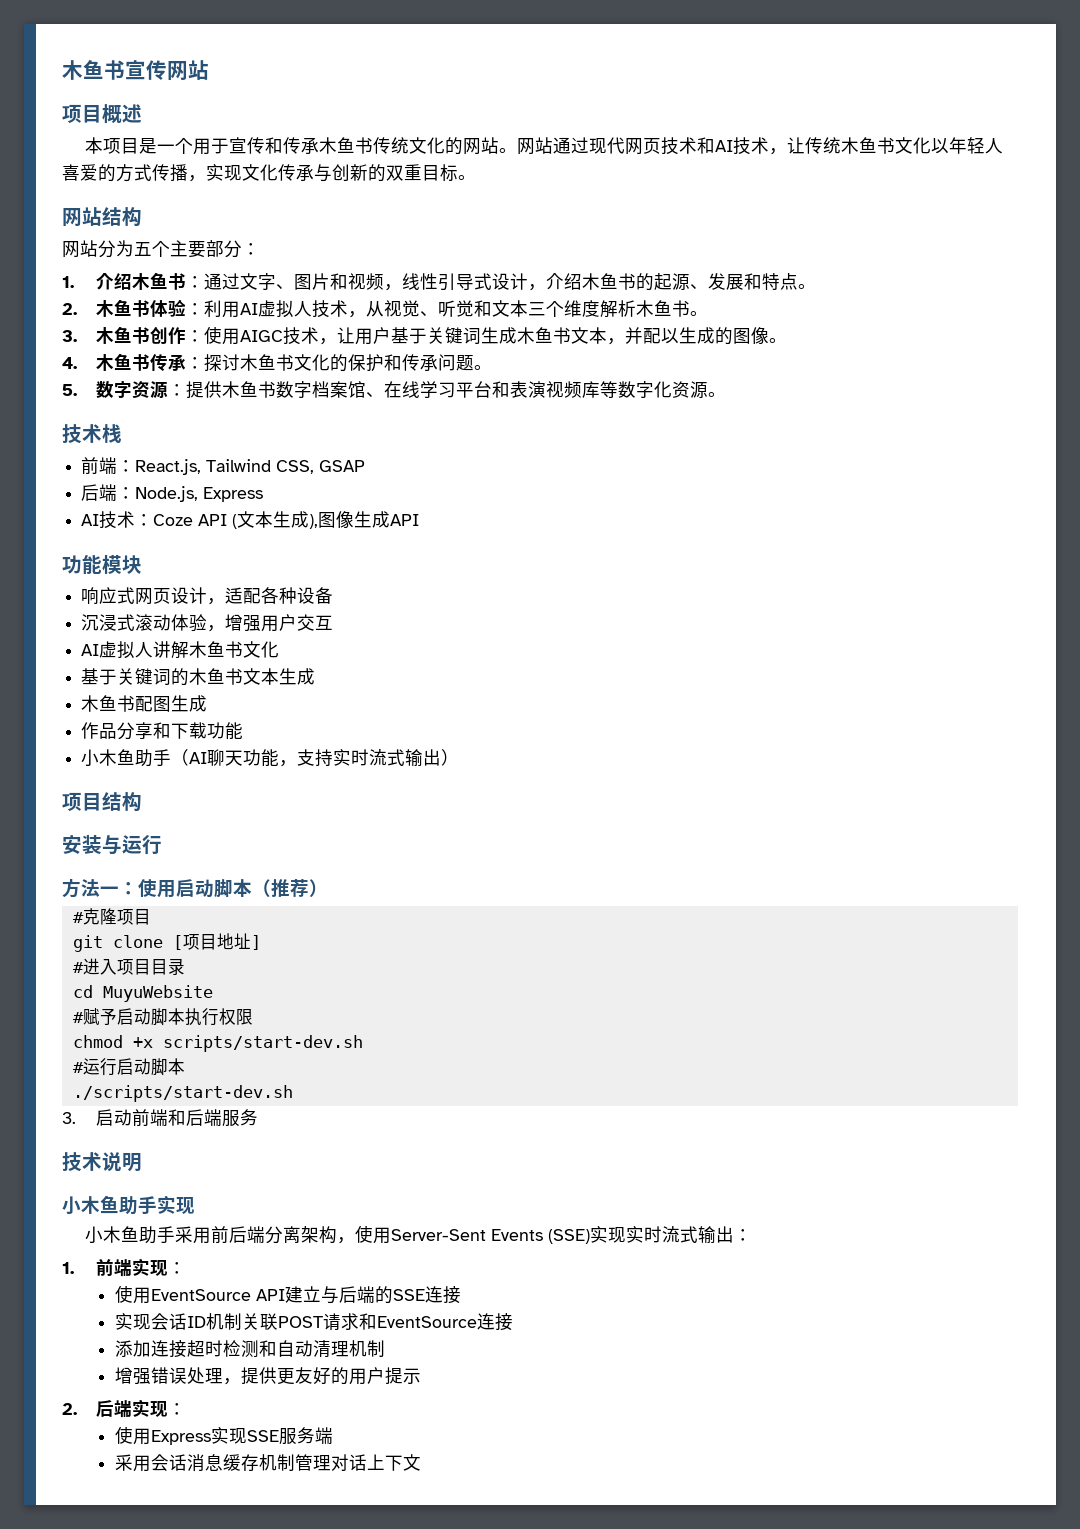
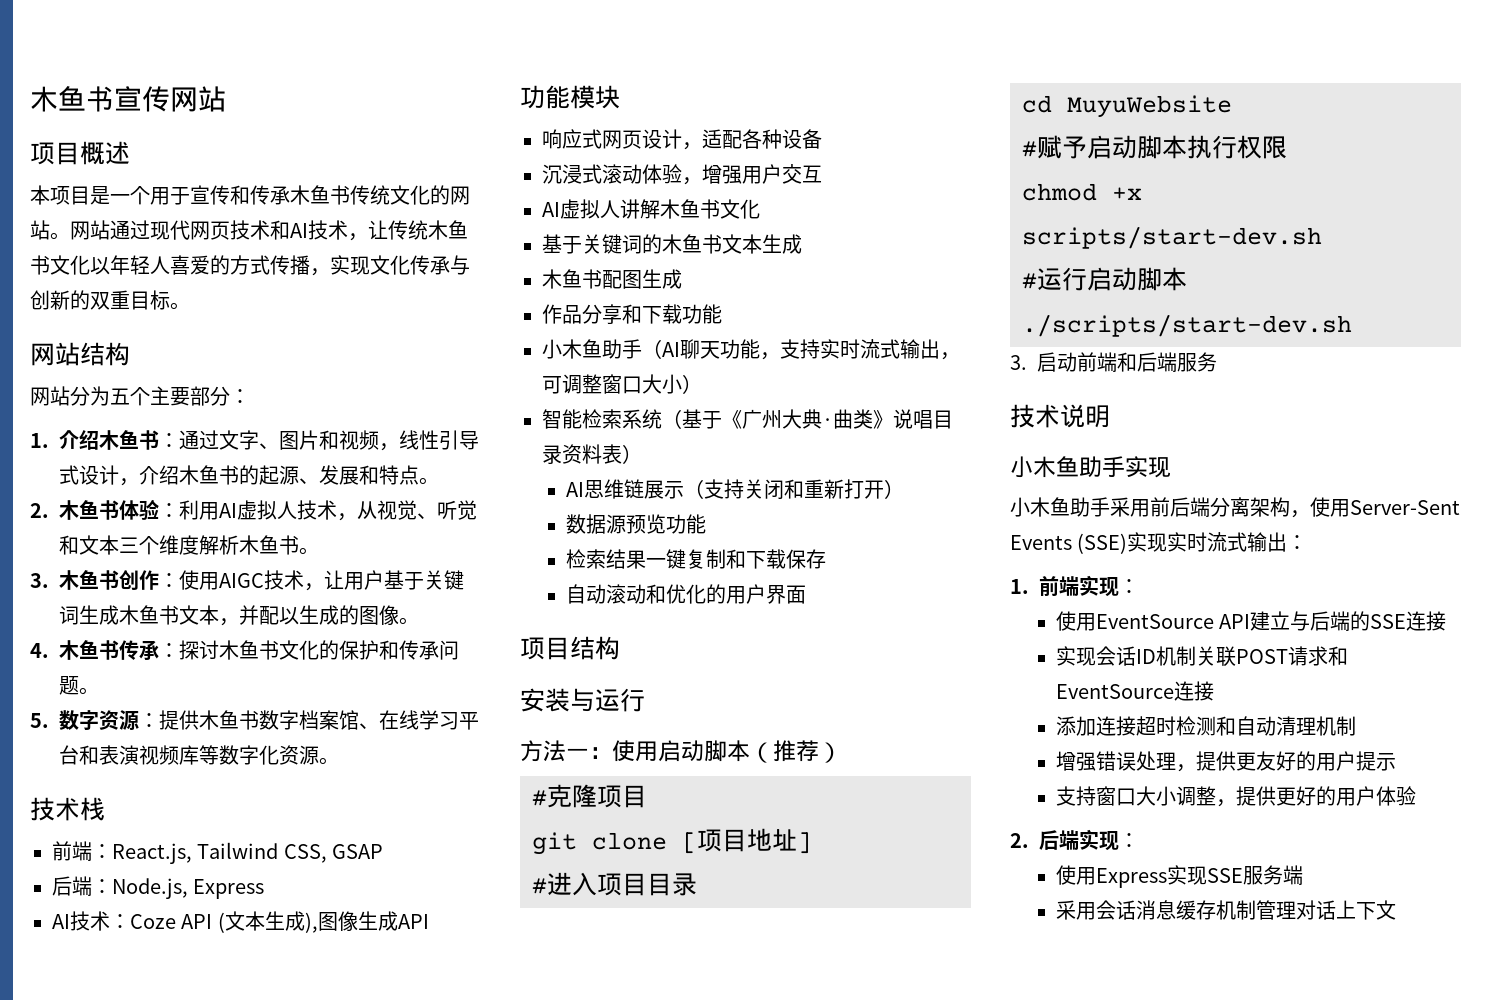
- 小木鱼助手（AI聊天功能，支持实时流式输出）
+ 小木鱼助手（AI聊天功能，支持实时流式输出，可调整窗口大小）
+ 智能检索系统（基于《广州大典·曲类》说唱目录资料表）
+ AI思维链展示（支持关闭和重新打开）
+ 数据源预览功能
+ 检索结果一键复制和下载保存
+ 自动滚动和优化的用户界面
+ 支持窗口大小调整，提供更好的用户体验

